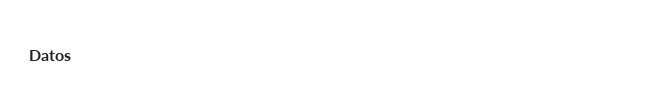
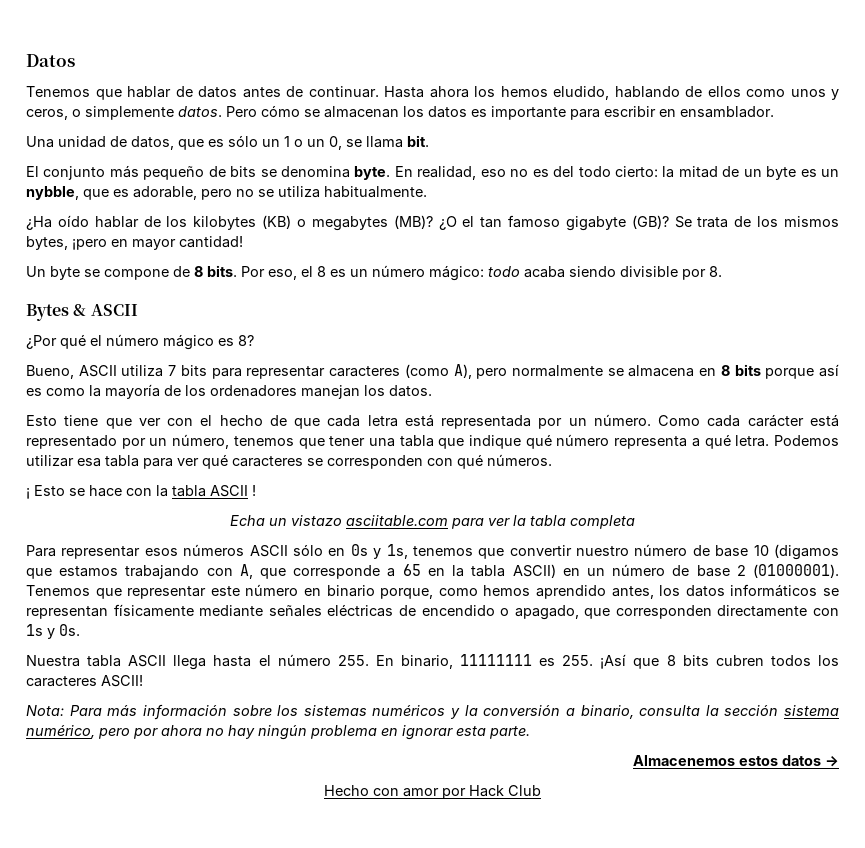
+ Tenemos que hablar de datos antes de continuar. Hasta ahora los hemos eludido, hablando de ellos como unos y ceros, o simplemente datos. Pero cómo se almacenan los datos es importante para escribir en ensamblador.
+ Una unidad de datos, que es sólo un 1 o un 0, se llama bit.
+ El conjunto más pequeño de bits se denomina byte. En realidad, eso no es del todo cierto: la mitad de un byte es un nybble, que es adorable, pero no se utiliza habitualmente.
+ ¿Ha oído hablar de los kilobytes (KB) o megabytes (MB)? ¿O el tan famoso gigabyte (GB)? Se trata de los mismos bytes, ¡pero en mayor cantidad!
+ Un byte se compone de 8 bits. Por eso, el 8 es un número mágico: todo acaba siendo divisible por 8.
+ Bytes & ASCII
+ ¿Por qué el número mágico es 8?
+ Bueno, ASCII utiliza 7 bits para representar caracteres (como A), pero normalmente se almacena en 8 bits porque así es como la mayoría de los ordenadores manejan los datos.
+ Esto tiene que ver con el hecho de que cada letra está representada por un número. Como cada carácter está representado por un número, tenemos que tener una tabla que indique qué número representa a qué letra. Podemos utilizar esa tabla para ver qué caracteres se corresponden con qué números.
+ ¡ Esto se hace con la tabla ASCII !
+ Echa un vistazo asciitable.com para ver la tabla completa
+ Para representar esos números ASCII sólo en 0s y 1s, tenemos que convertir nuestro número de base 10 (digamos que estamos trabajando con A, que corresponde a 65 en la tabla ASCII) en un número de base 2 (01000001). Tenemos que representar este número en binario porque, como hemos aprendido antes, los datos informáticos se representan físicamente mediante señales eléctricas de encendido o apagado, que corresponden directamente con 1s y 0s.
+ Nuestra tabla ASCII llega hasta el número 255. En binario, 11111111 es 255. ¡Así que 8 bits cubren todos los caracteres ASCII!
+ Nota: Para más información sobre los sistemas numéricos y la conversión a binario, consulta la sección sistema numérico, pero por ahora no hay ningún problema en ignorar esta parte.
+ Almacenemos estos datos →
+ Hecho con amor por Hack Club

